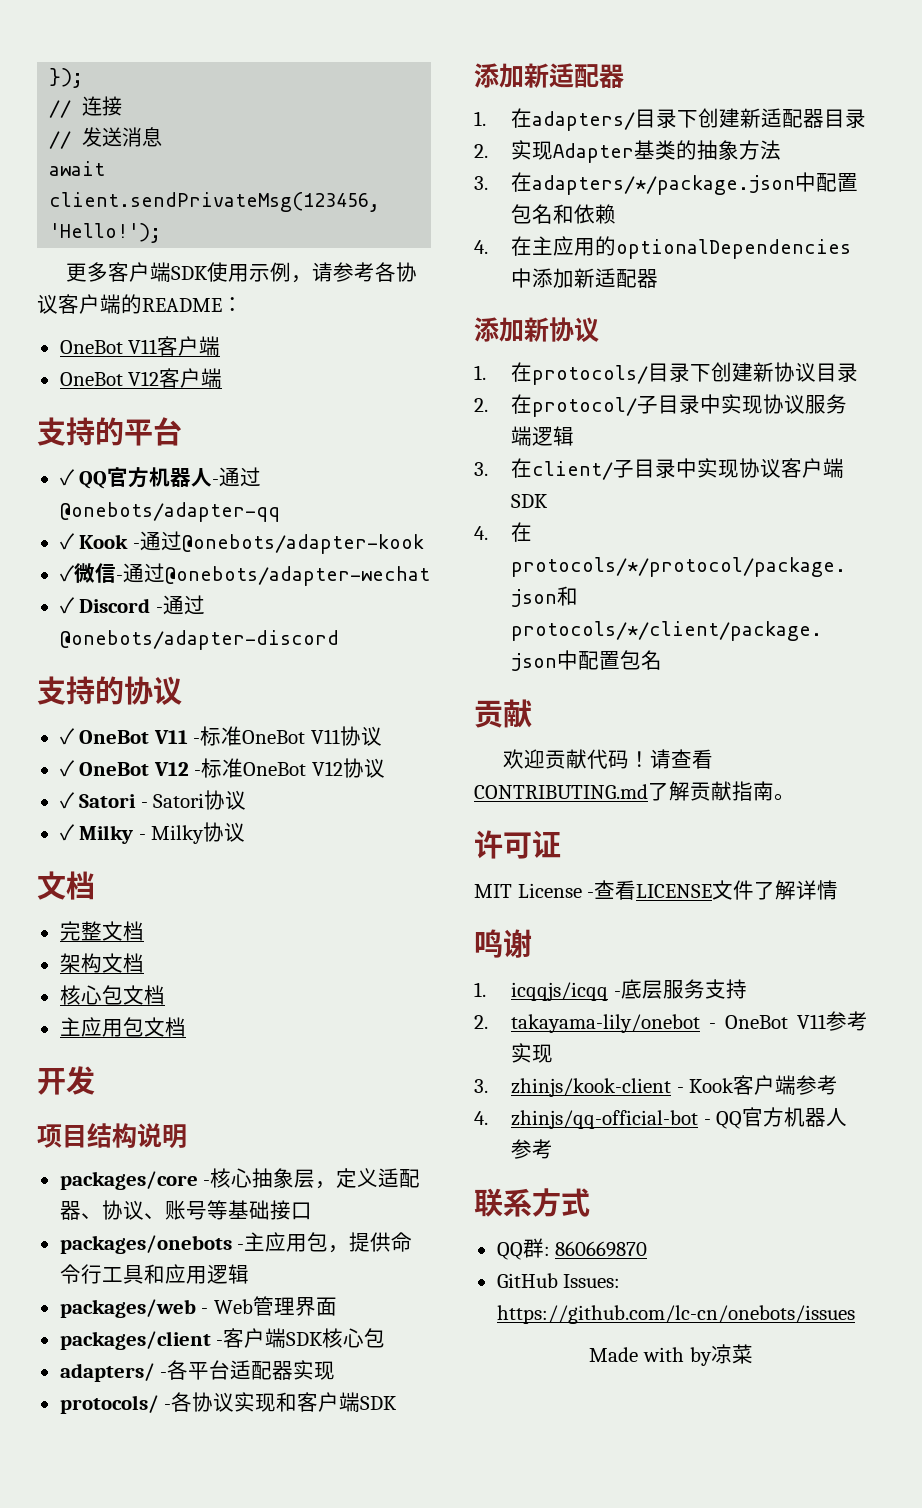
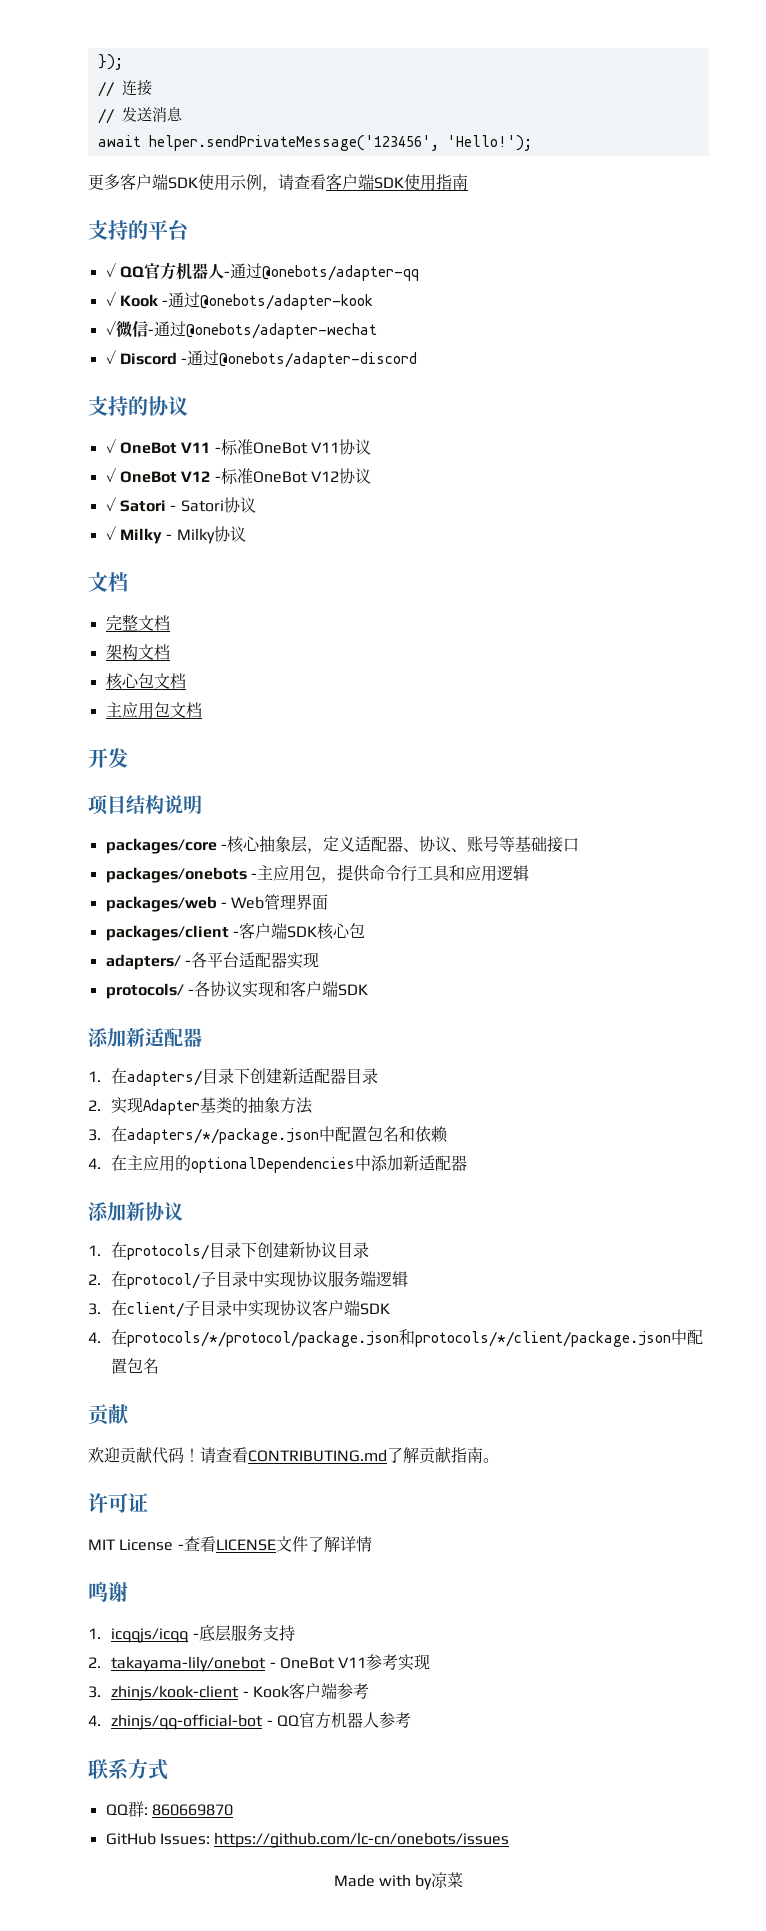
- await client.sendPrivateMsg(123456, 'Hello!');
+ await helper.sendPrivateMessage('123456', 'Hello!');
- 更多客户端SDK使用示例，请参考各协议客户端的README：
- OneBot V11客户端
- OneBot V12客户端
+ 更多客户端SDK使用示例，请查看客户端SDK使用指南

